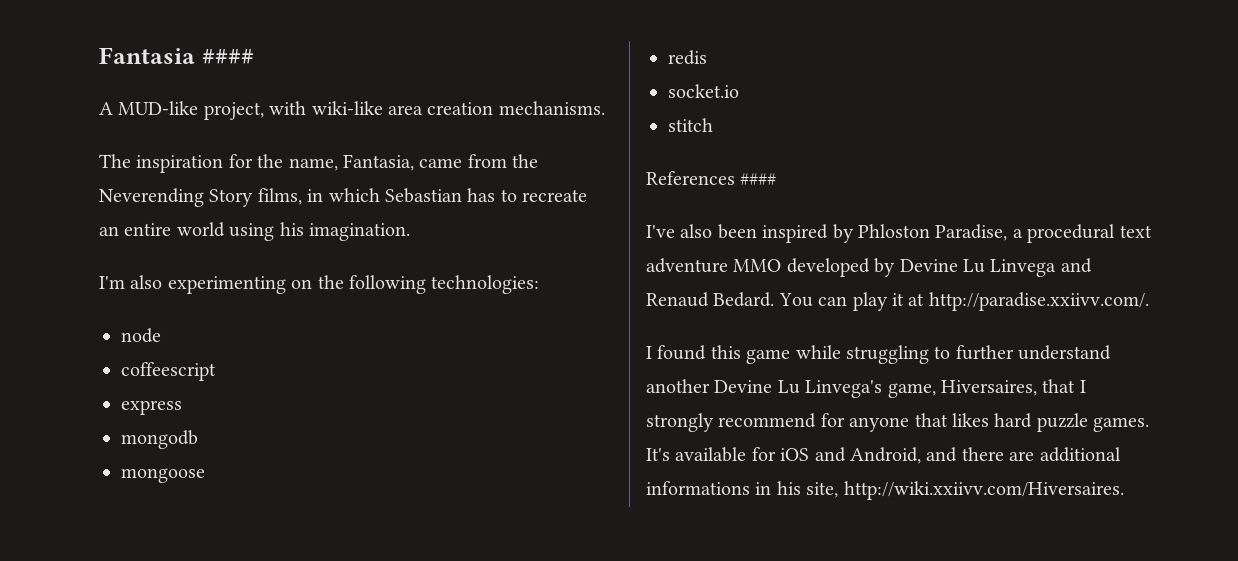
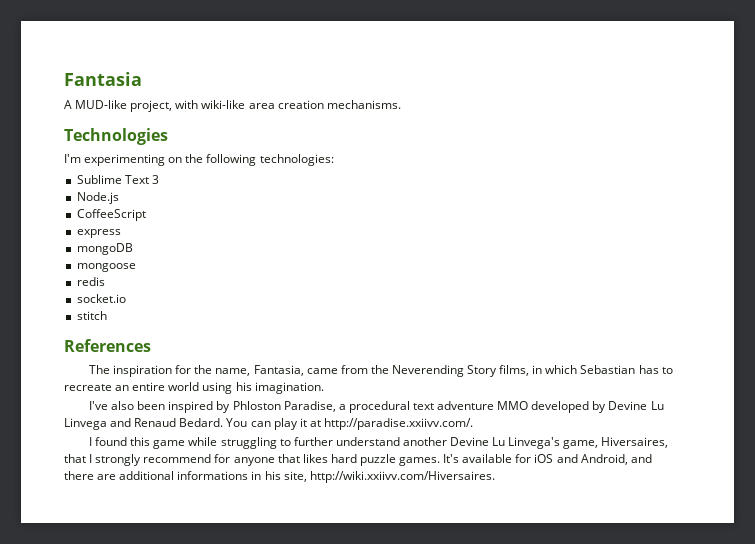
- Fantasia ####
+ Fantasia
+ Technologies
+ I'm experimenting on the following technologies:
+ Sublime Text 3
+ Node.js
+ CoffeeScript
+ express
+ mongoDB
+ mongoose
+ redis
+ socket.io
+ stitch
+ References
- I'm also experimenting on the following technologies:
- node
- coffeescript
- express
- mongodb
- mongoose
- redis
- socket.io
- stitch
- References ####

